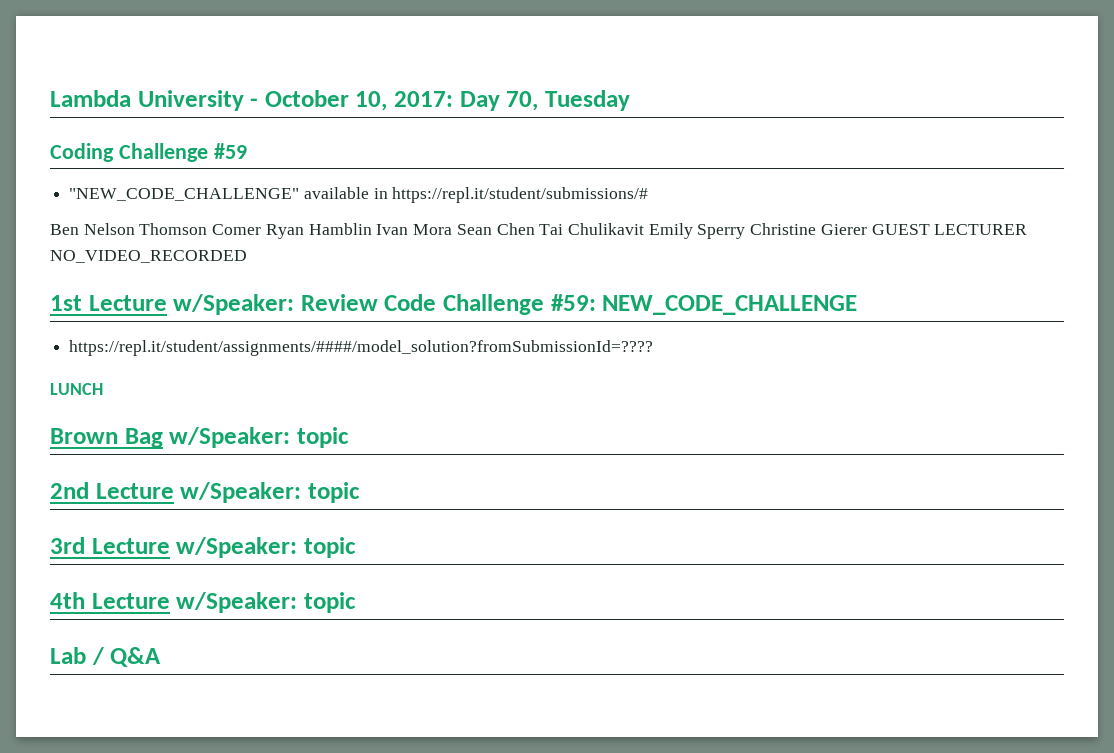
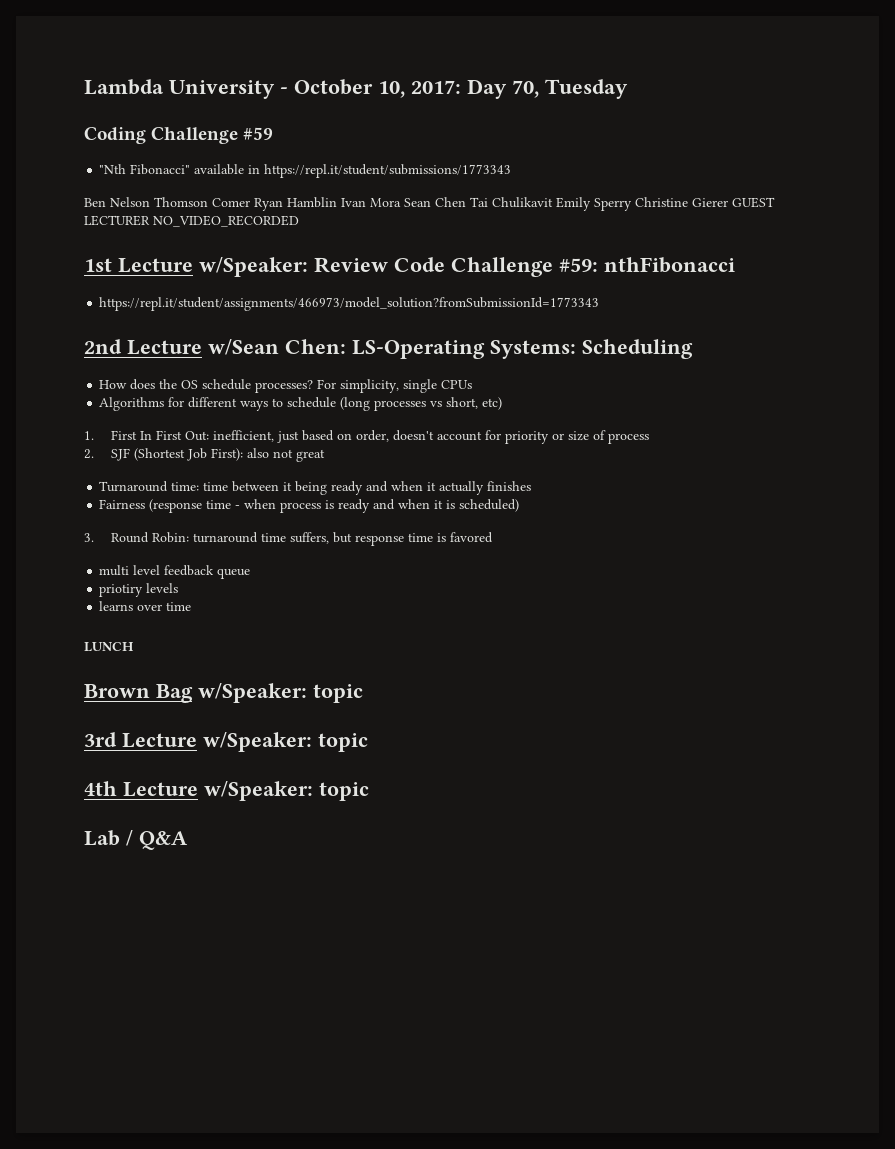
- "NEW_CODE_CHALLENGE" available in https://repl.it/student/submissions/#
+ "Nth Fibonacci" available in https://repl.it/student/submissions/1773343
- 1st Lecture w/Speaker: Review Code Challenge #59: NEW_CODE_CHALLENGE
- https://repl.it/student/assignments/####/model_solution?fromSubmissionId=????
+ 1st Lecture w/Speaker: Review Code Challenge #59: nthFibonacci
+ https://repl.it/student/assignments/466973/model_solution?fromSubmissionId=1773343
+ 2nd Lecture w/Sean Chen: LS-Operating Systems: Scheduling
+ How does the OS schedule processes? For simplicity, single CPUs
+ Algorithms for different ways to schedule (long processes vs short, etc)
+ 1. First In First Out: inefficient, just based on order, doesn't account for priority or size of process
+ 2. SJF (Shortest Job First): also not great
+ Turnaround time: time between it being ready and when it actually finishes
+ Fairness (response time - when process is ready and when it is scheduled)
+ 3. Round Robin: turnaround time suffers, but response time is favored
+ multi level feedback queue
+ priotiry levels
+ learns over time
- 2nd Lecture w/Speaker: topic

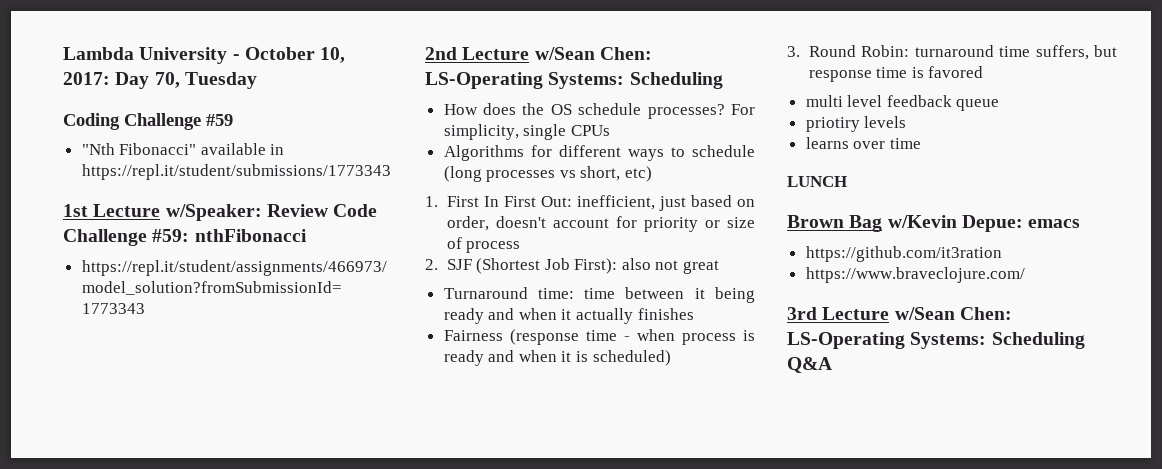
- Ben Nelson Thomson Comer Ryan Hamblin Ivan Mora Sean Chen Tai Chulikavit Emily Sperry Christine Gierer GUEST LECTURER NO_VIDEO_RECORDED
- Brown Bag w/Speaker: topic
- 3rd Lecture w/Speaker: topic
- 4th Lecture w/Speaker: topic
- Lab / Q&A
+ Brown Bag w/Kevin Depue: emacs
+ https://github.com/it3ration
+ https://www.braveclojure.com/
+ 3rd Lecture w/Sean Chen: LS-Operating Systems: Scheduling Q&A

